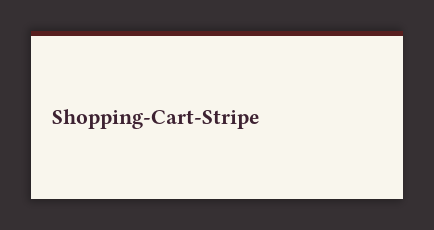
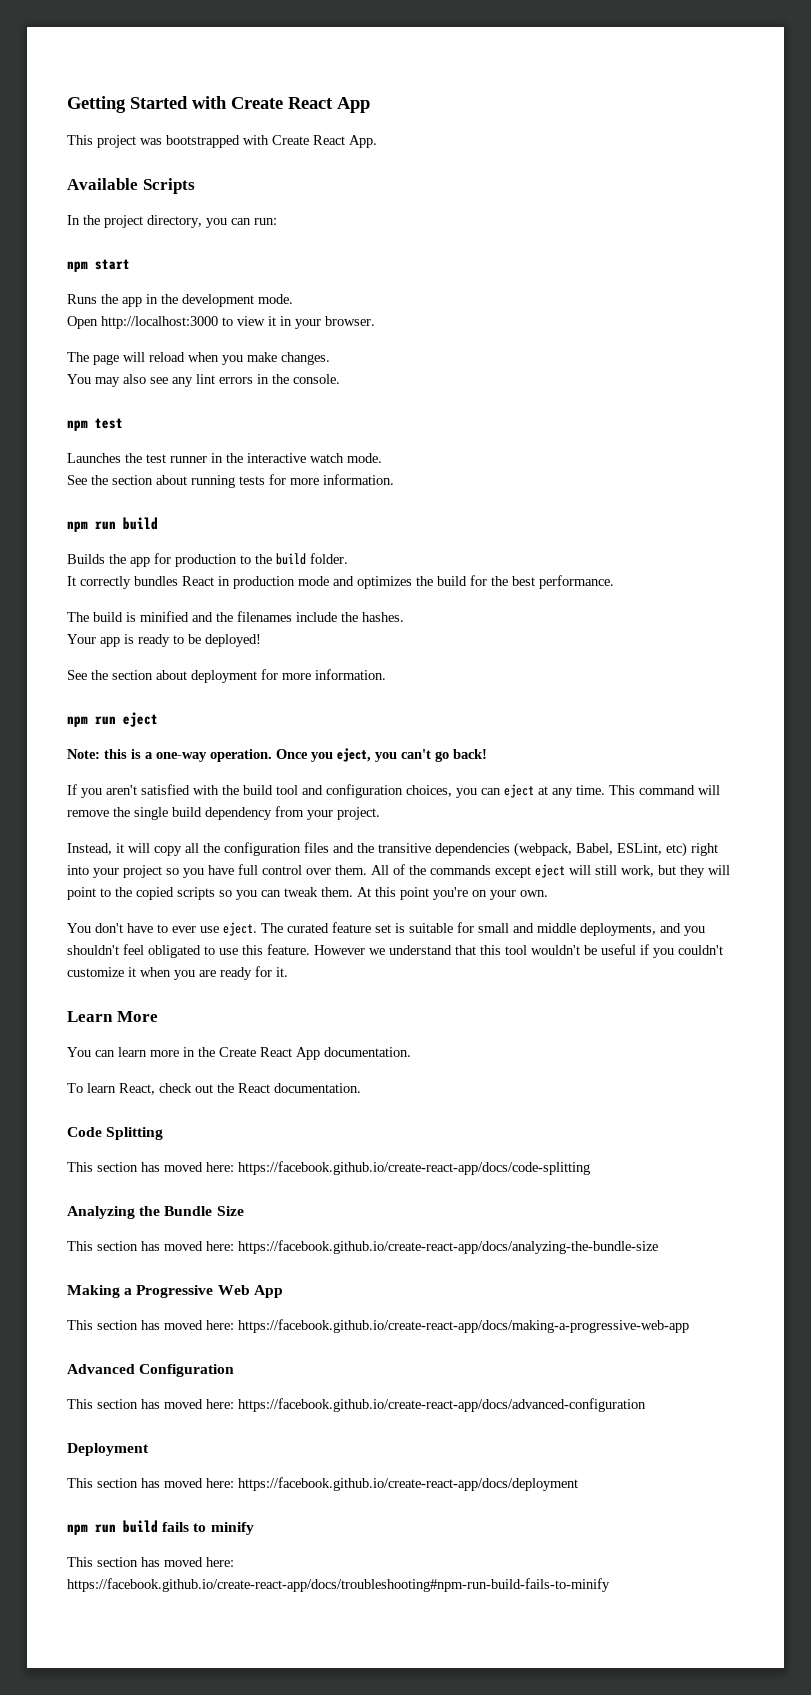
- Shopping-Cart-Stripe
+ Getting Started with Create React App
+ This project was bootstrapped with Create React App.
+ Available Scripts
+ In the project directory, you can run:
+ npm start
+ Runs the app in the development mode.
+ Open http://localhost:3000 to view it in your browser.
+ The page will reload when you make changes.
+ You may also see any lint errors in the console.
+ npm test
+ Launches the test runner in the interactive watch mode.
+ See the section about running tests for more information.
+ npm run build
+ Builds the app for production to the build folder.
+ It correctly bundles React in production mode and optimizes the build for the best performance.
+ The build is minified and the filenames include the hashes.
+ Your app is ready to be deployed!
+ See the section about deployment for more information.
+ npm run eject
+ Note: this is a one-way operation. Once you eject, you can't go back!
+ If you aren't satisfied with the build tool and configuration choices, you can eject at any time. This command will remove the single build dependency from your project.
+ Instead, it will copy all the configuration files and the transitive dependencies (webpack, Babel, ESLint, etc) right into your project so you have full control over them. All of the commands except eject will still work, but they will point to the copied scripts so you can tweak them. At this point you're on your own.
+ You don't have to ever use eject. The curated feature set is suitable for small and middle deployments, and you shouldn't feel obligated to use this feature. However we understand that this tool wouldn't be useful if you couldn't customize it when you are ready for it.
+ Learn More
+ You can learn more in the Create React App documentation.
+ To learn React, check out the React documentation.
+ Code Splitting
+ This section has moved here: https://facebook.github.io/create-react-app/docs/code-splitting
+ Analyzing the Bundle Size
+ This section has moved here: https://facebook.github.io/create-react-app/docs/analyzing-the-bundle-size
+ Making a Progressive Web App
+ This section has moved here: https://facebook.github.io/create-react-app/docs/making-a-progressive-web-app
+ Advanced Configuration
+ This section has moved here: https://facebook.github.io/create-react-app/docs/advanced-configuration
+ Deployment
+ This section has moved here: https://facebook.github.io/create-react-app/docs/deployment
+ npm run build fails to minify
+ This section has moved here: https://facebook.github.io/create-react-app/docs/troubleshooting#npm-run-build-fails-to-minify

